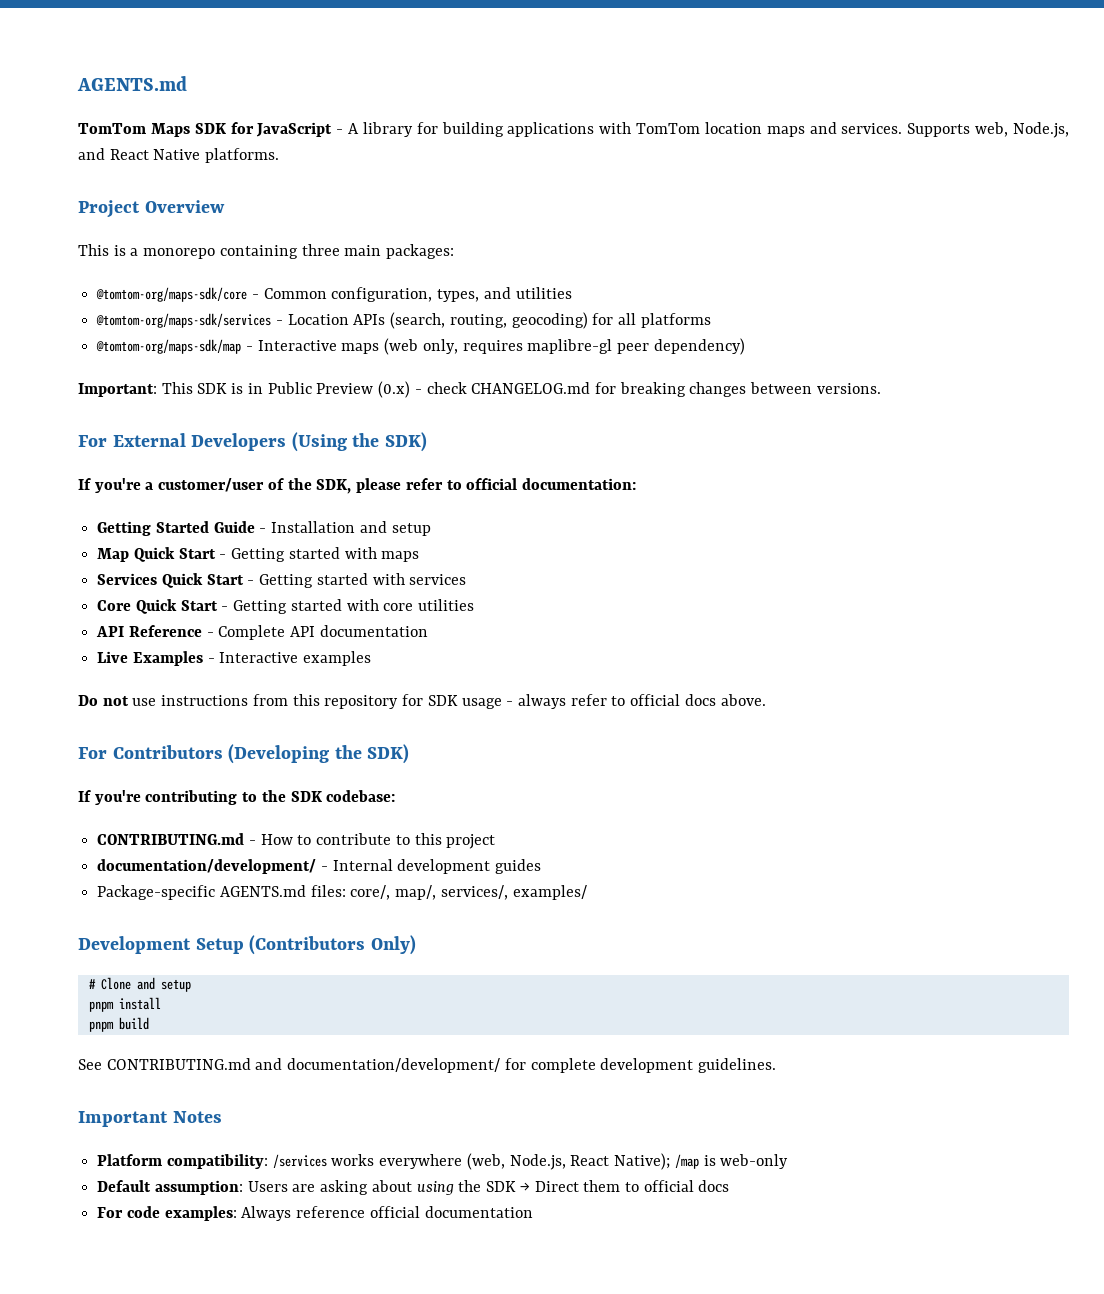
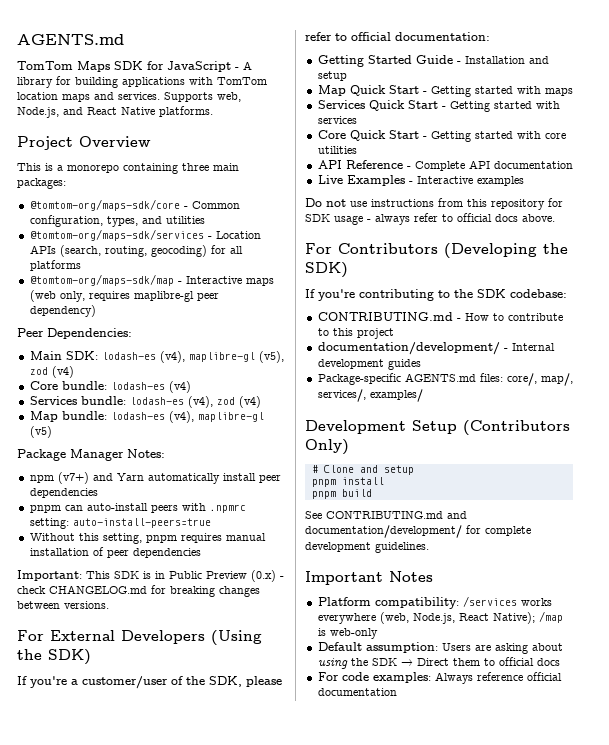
+ Peer Dependencies:
+ Main SDK: lodash-es (v4), maplibre-gl (v5), zod (v4)
+ Core bundle: lodash-es (v4)
+ Services bundle: lodash-es (v4), zod (v4)
+ Map bundle: lodash-es (v4), maplibre-gl (v5)
+ Package Manager Notes:
+ npm (v7+) and Yarn automatically install peer dependencies
+ pnpm can auto-install peers with .npmrc setting: auto-install-peers=true
+ Without this setting, pnpm requires manual installation of peer dependencies

